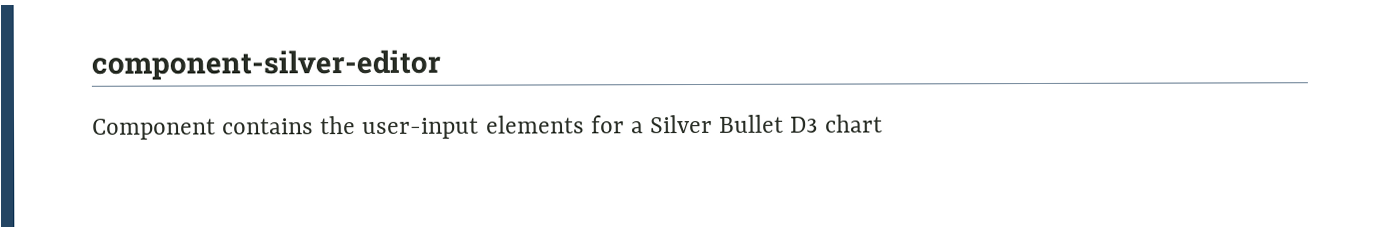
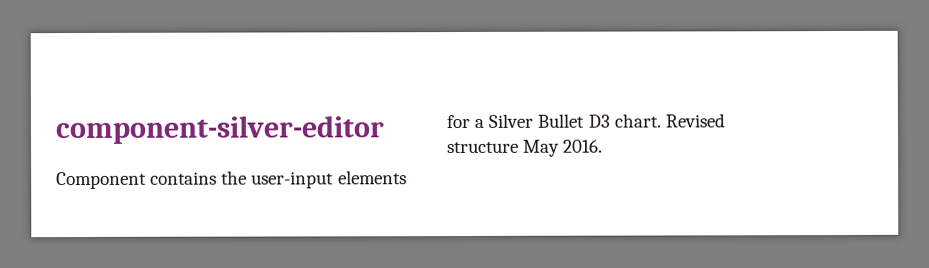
- Component contains the user-input elements for a Silver Bullet D3 chart
+ Component contains the user-input elements for a Silver Bullet D3 chart. Revised structure May 2016.

